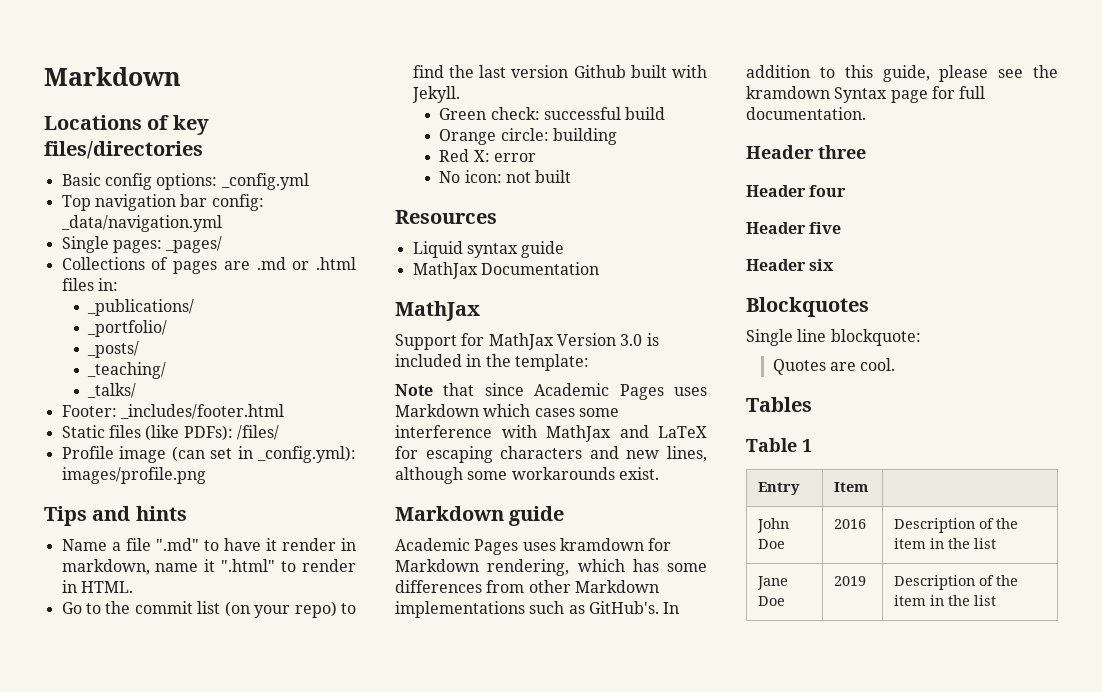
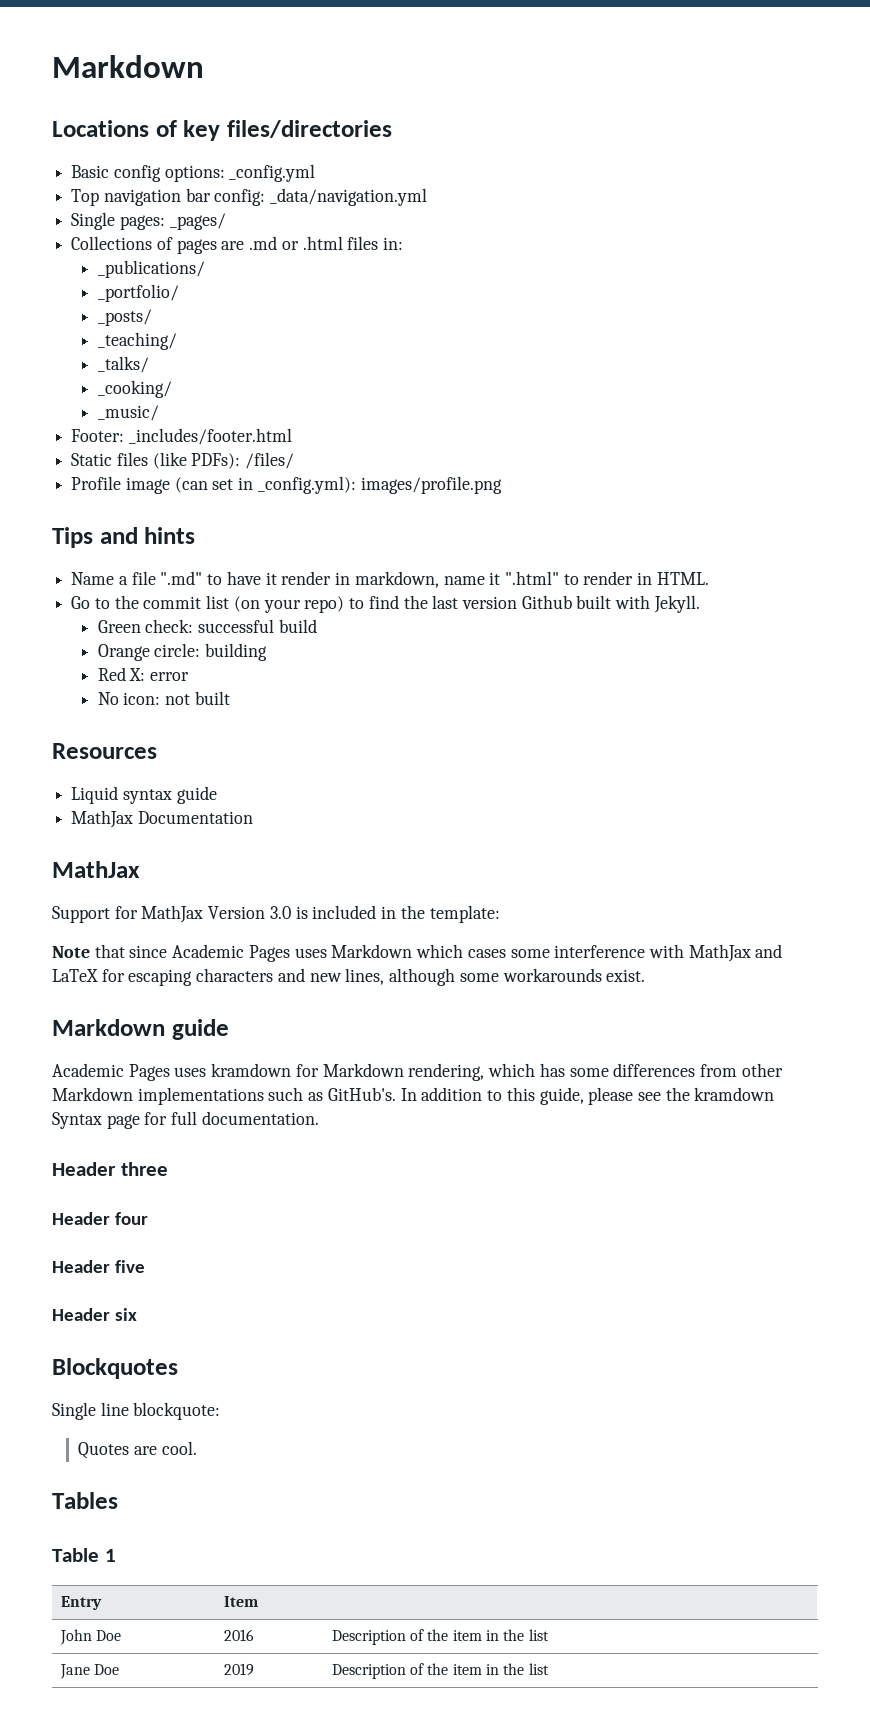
+ _cooking/
+ _music/

